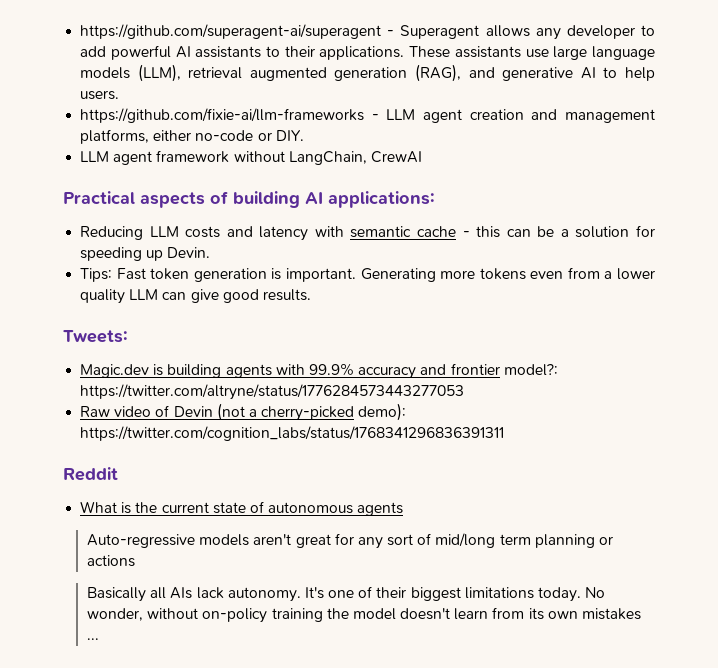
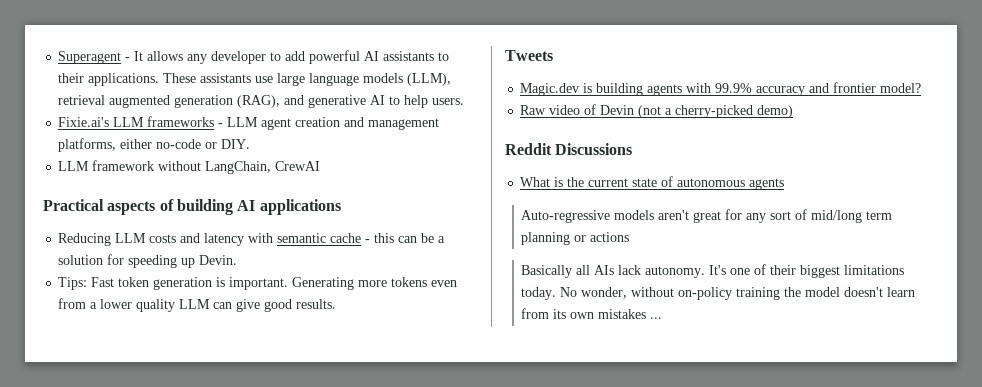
- https://github.com/superagent-ai/superagent - Superagent allows any developer to add powerful AI assistants to their applications.
+ Superagent - It allows any developer to add powerful AI assistants to their applications.
- https://github.com/fixie-ai/llm-frameworks - LLM agent creation and management platforms, either no-code or DIY.
+ Fixie.ai's LLM frameworks - LLM agent creation and management platforms, either no-code or DIY.
- LLM agent framework without LangChain, CrewAI
+ LLM framework without LangChain, CrewAI
- Practical aspects of building AI applications:
+ Practical aspects of building AI applications
- Tweets:
+ Tweets
- Magic.dev is building agents with 99.9% accuracy and frontier model?: https://twitter.com/altryne/status/1776284573443277053
+ Magic.dev is building agents with 99.9% accuracy and frontier model?
- Raw video of Devin (not a cherry-picked demo): https://twitter.com/cognition_labs/status/1768341296836391311
+ Raw video of Devin (not a cherry-picked demo)
- Reddit
+ Reddit Discussions

